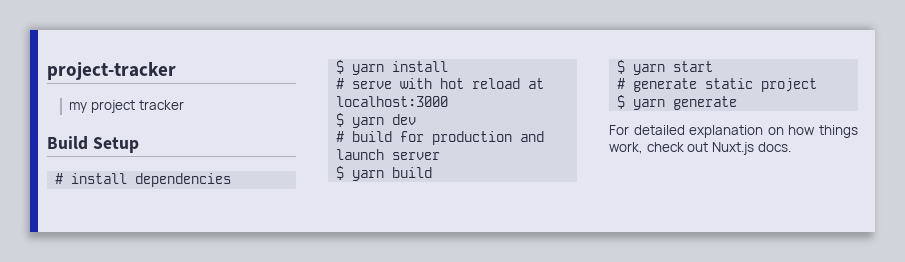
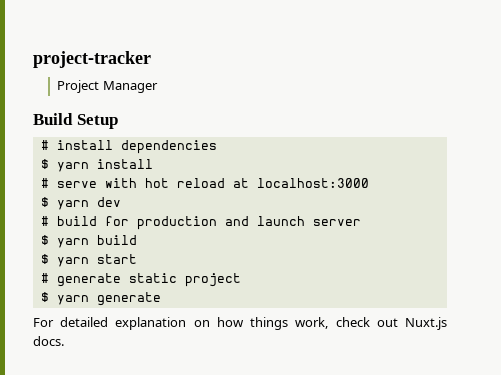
- my project tracker
+ Project Manager

